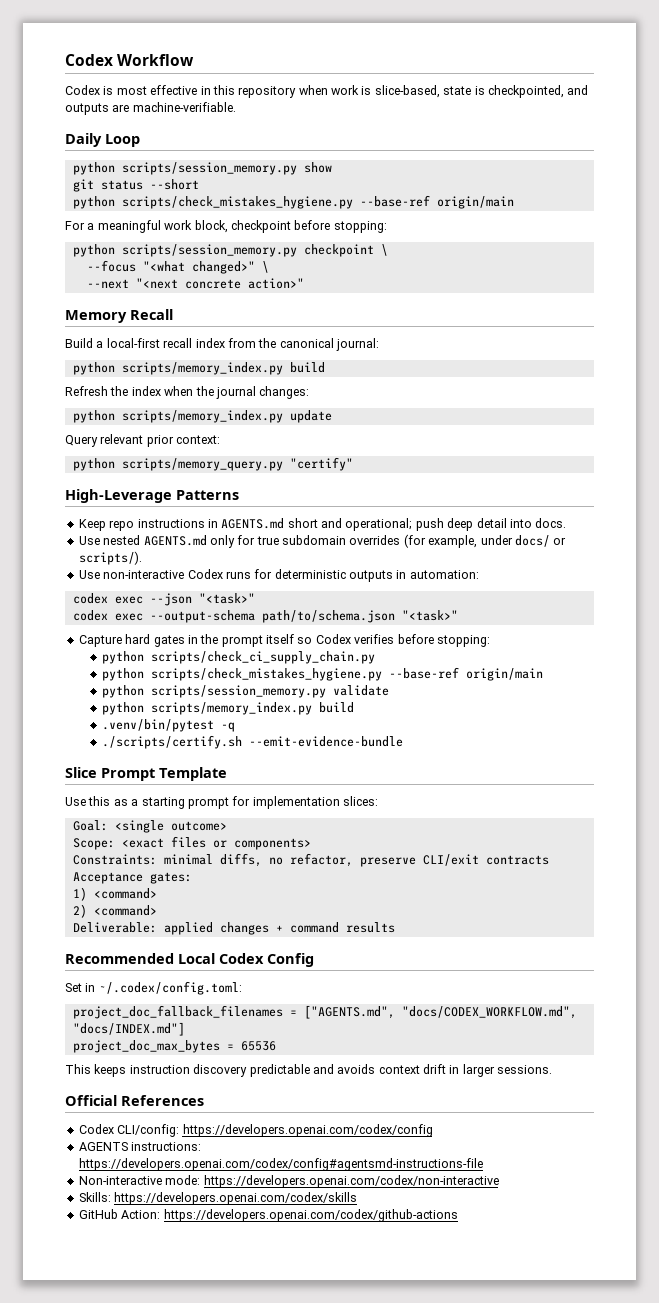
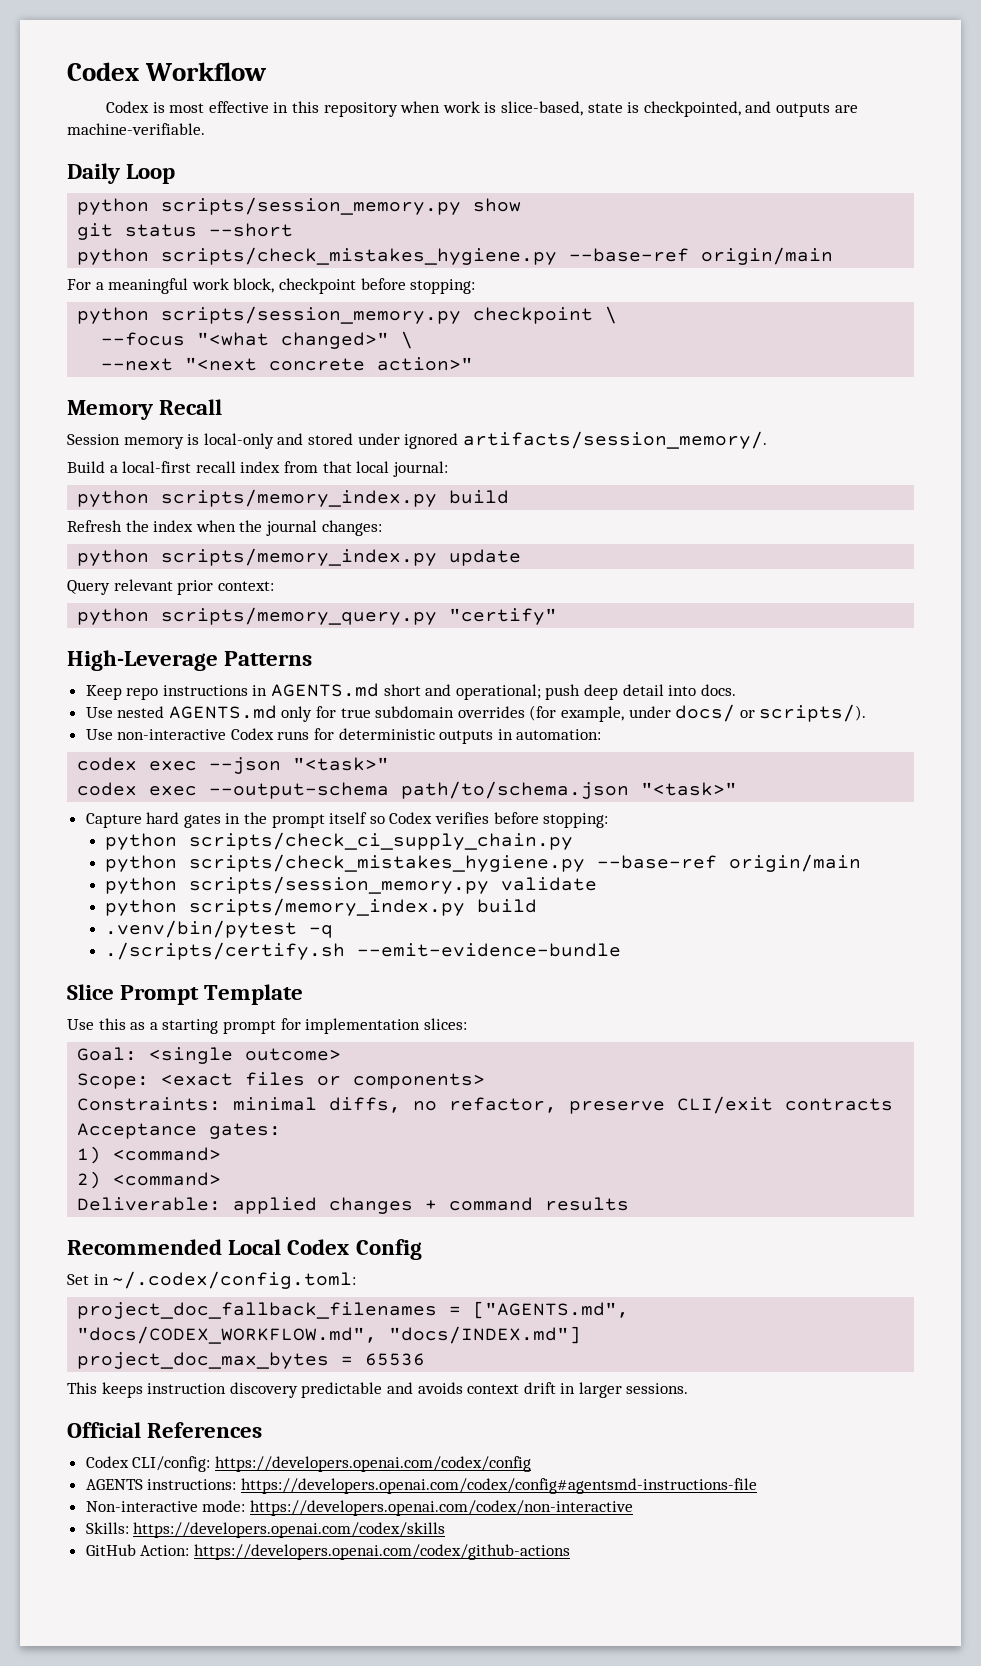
+ Session memory is local-only and stored under ignored artifacts/session_memory/.
- Build a local-first recall index from the canonical journal:
+ Build a local-first recall index from that local journal:

